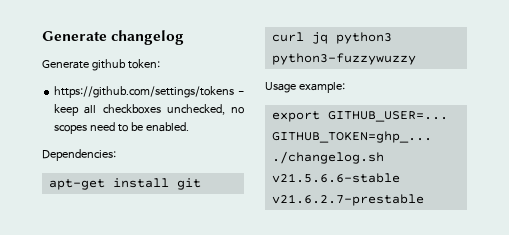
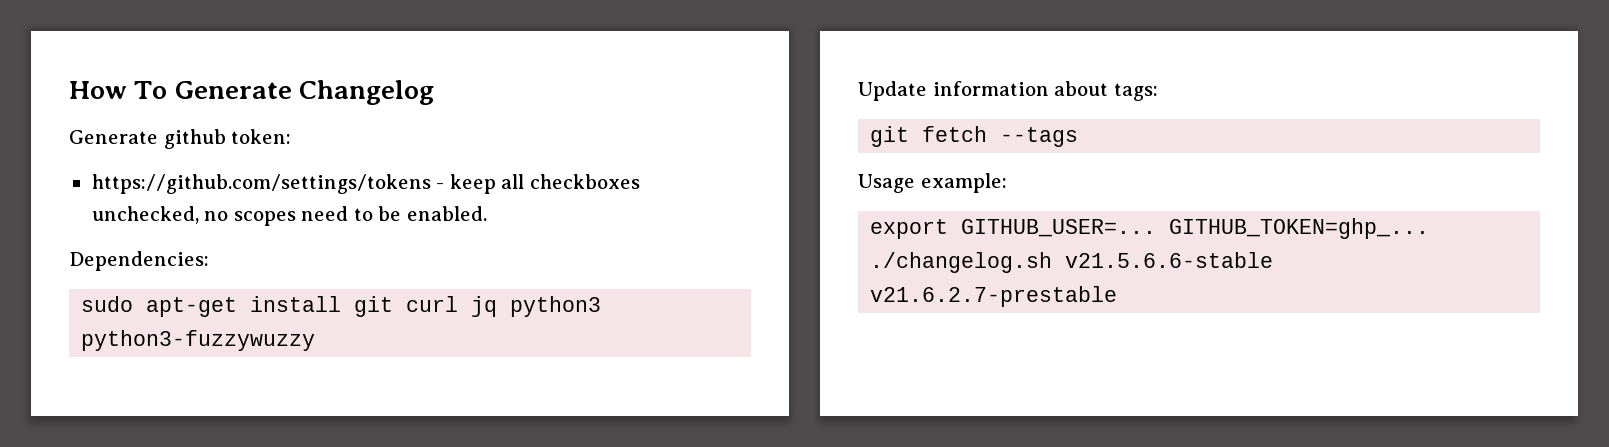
- Generate changelog
+ How To Generate Changelog
- apt-get install git curl jq python3 python3-fuzzywuzzy
+ sudo apt-get install git curl jq python3 python3-fuzzywuzzy
+ Update information about tags:
+ git fetch --tags

